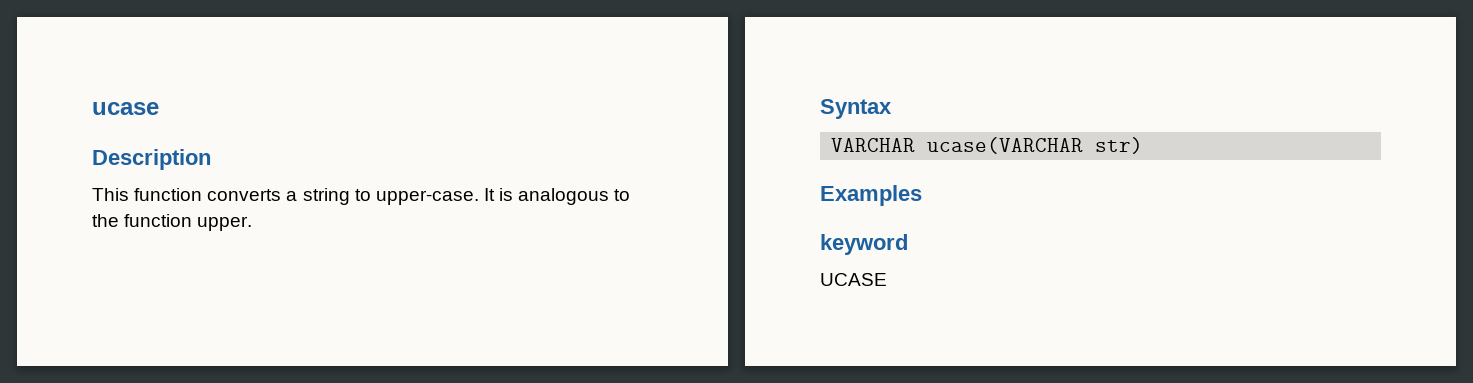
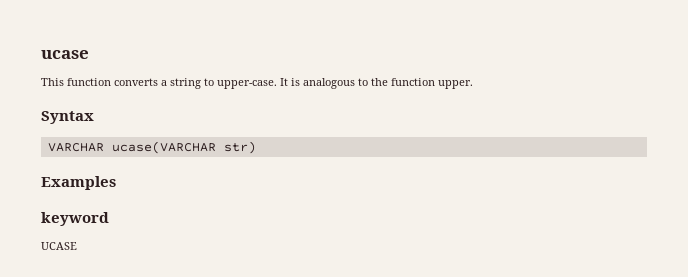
- Description

